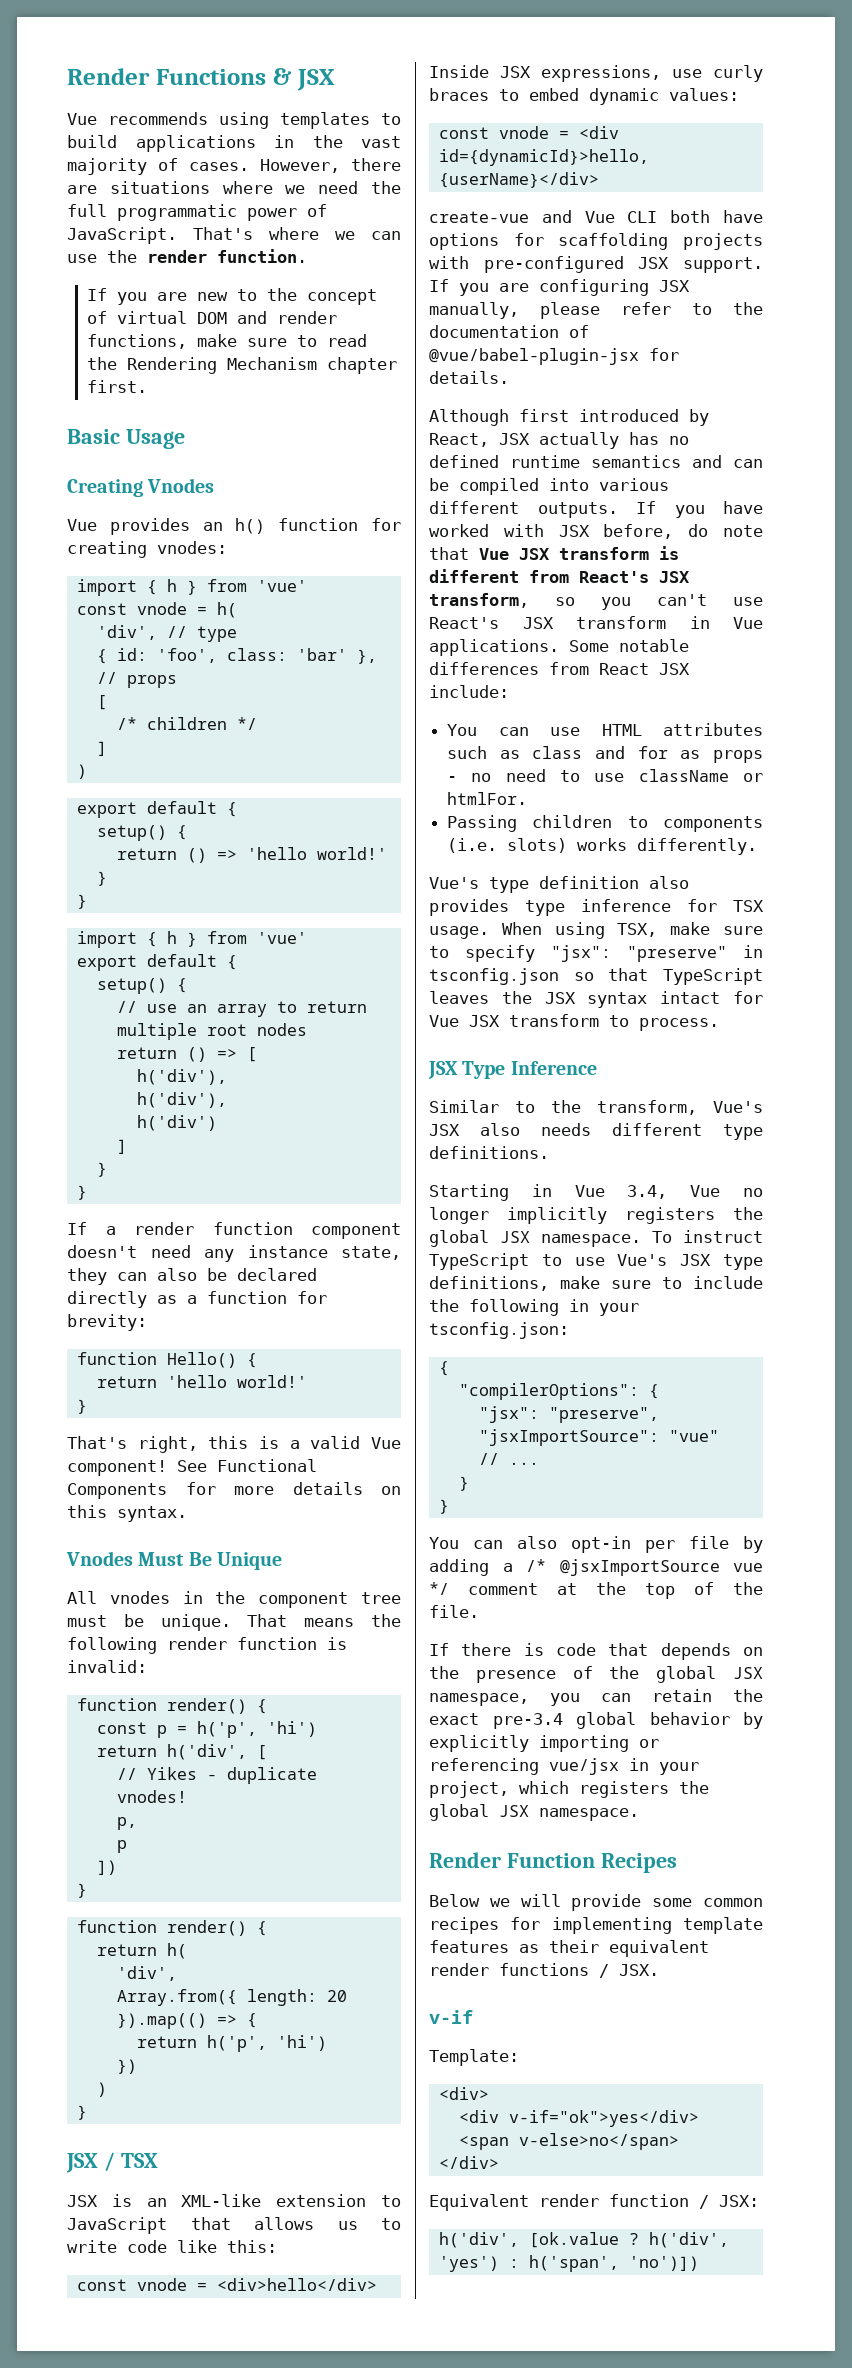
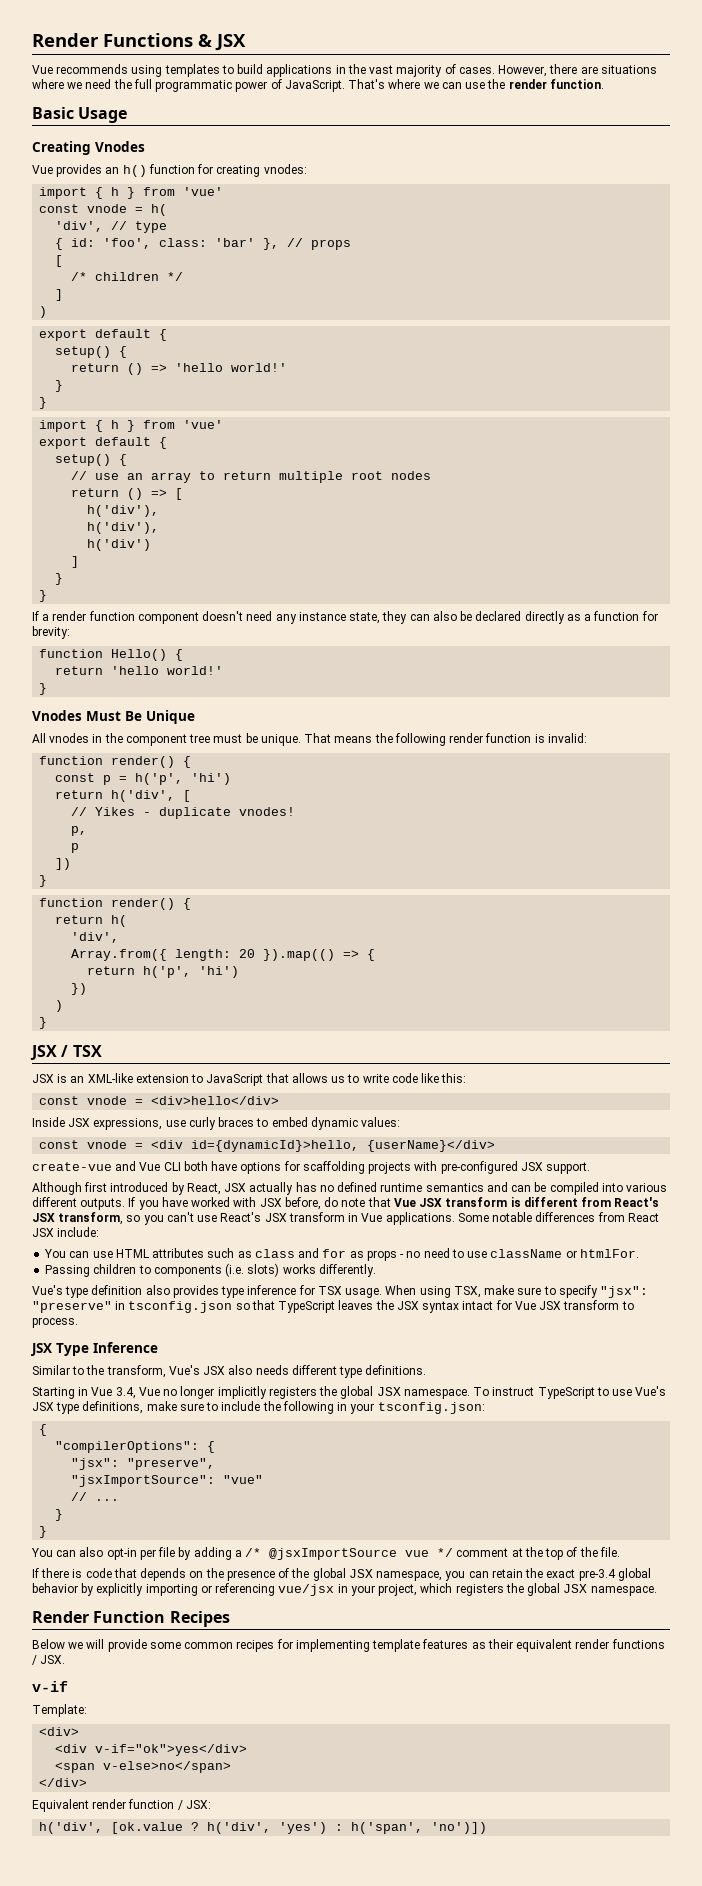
- If you are new to the concept of virtual DOM and render functions, make sure to read the Rendering Mechanism chapter first.
- That's right, this is a valid Vue component! See Functional Components for more details on this syntax.
- If you are configuring JSX manually, please refer to the documentation of @vue/babel-plugin-jsx for details.

